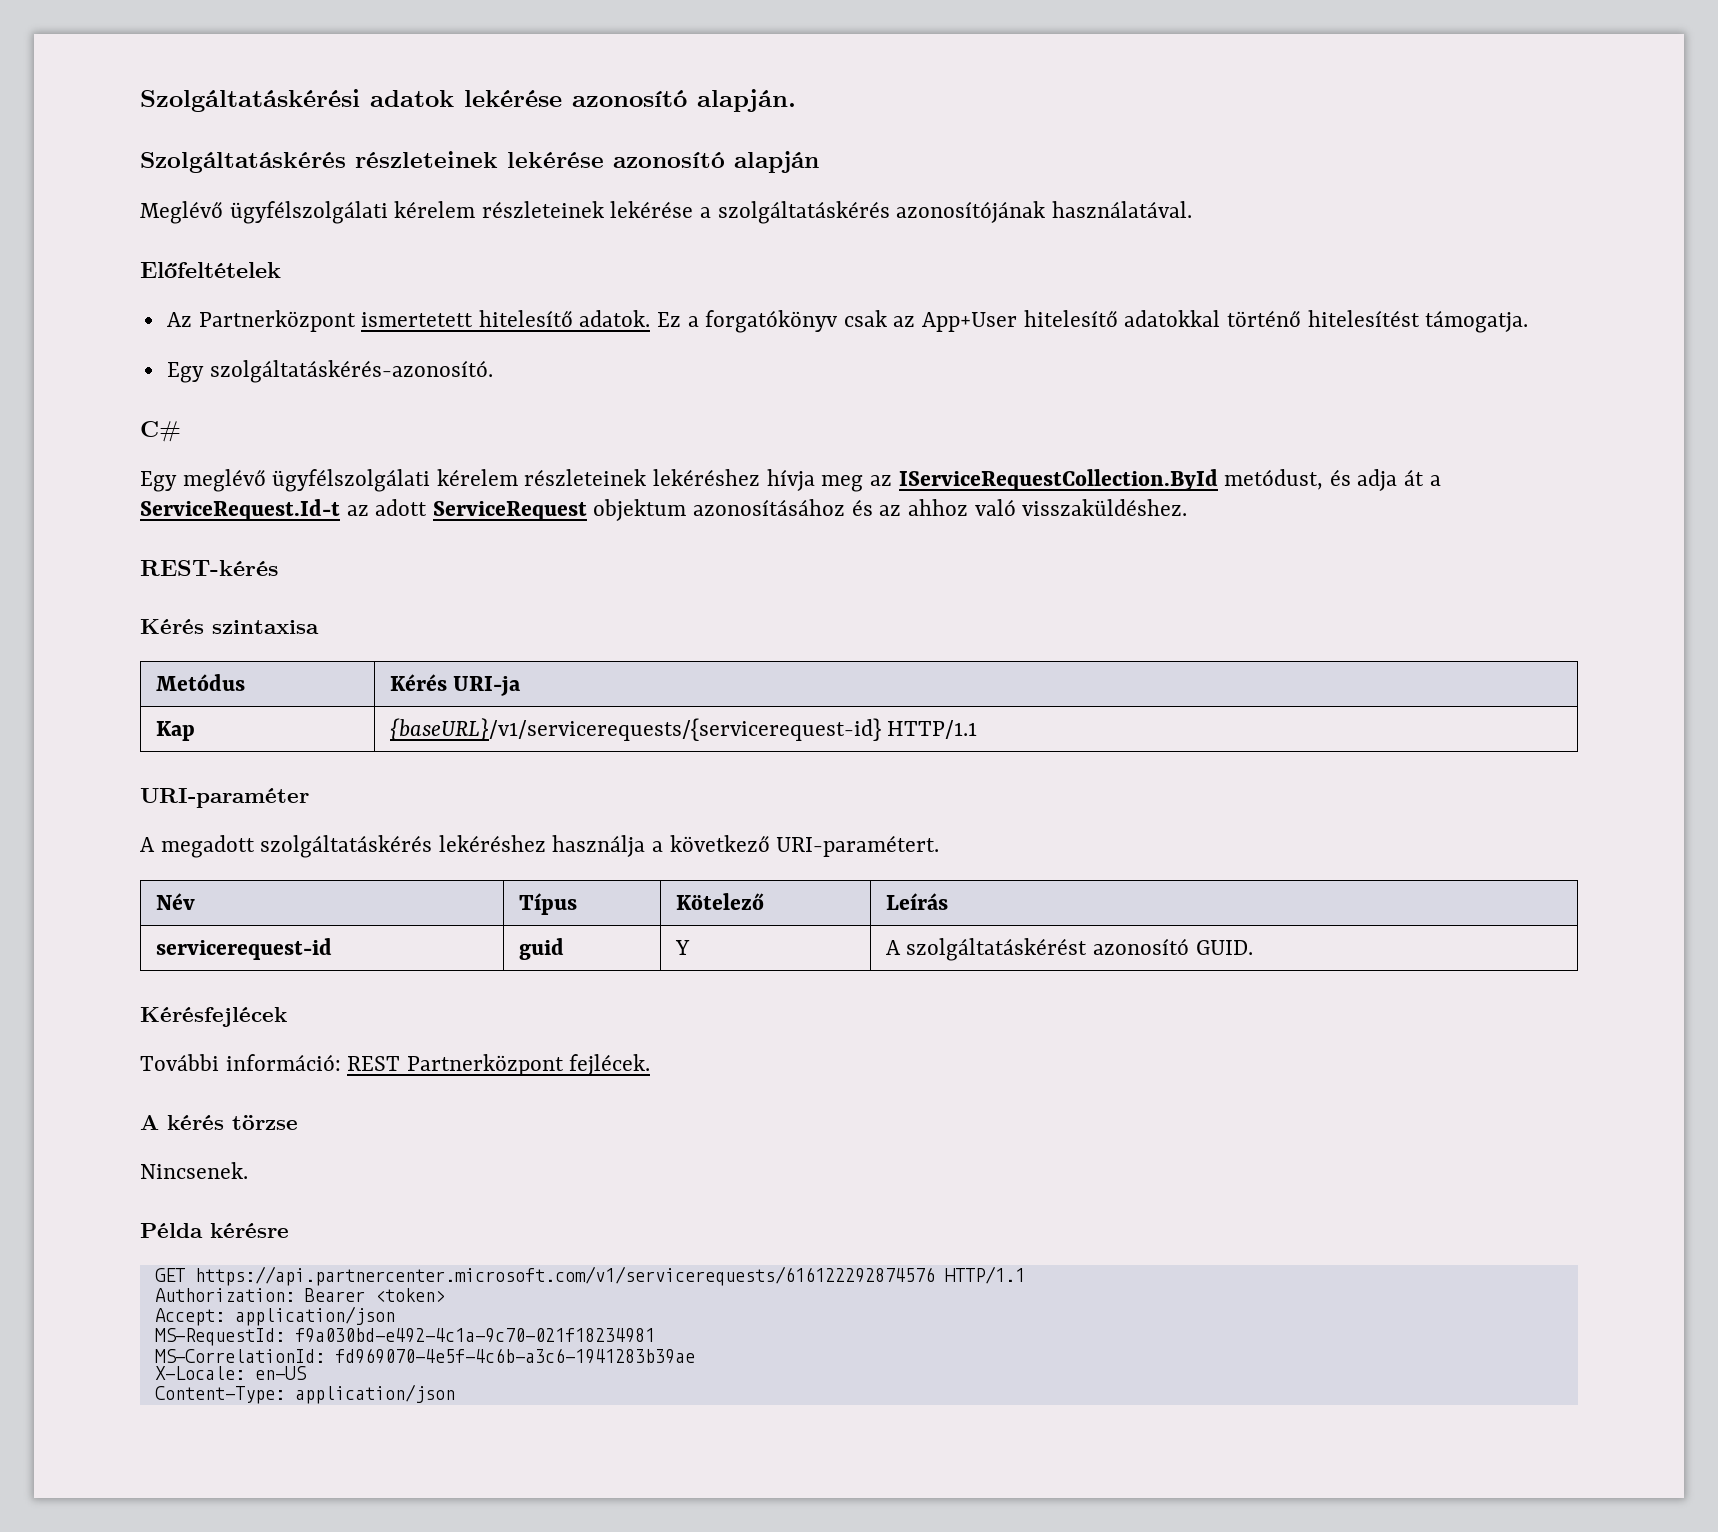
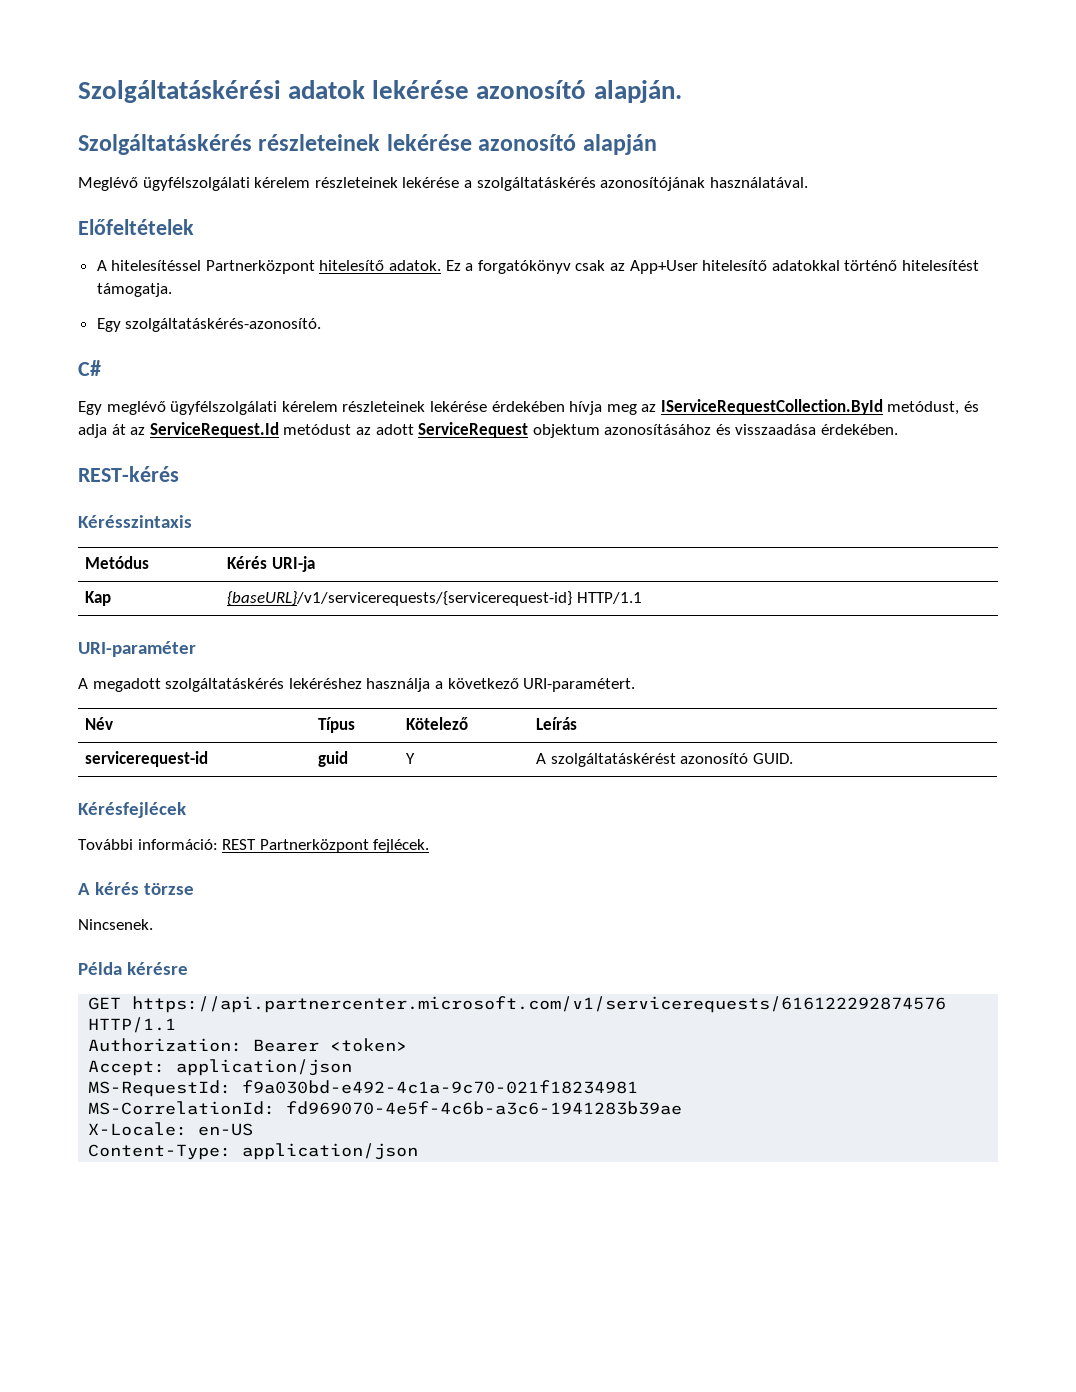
- Az Partnerközpont ismertetett hitelesítő adatok.
+ A hitelesítéssel Partnerközpont hitelesítő adatok.
- Egy meglévő ügyfélszolgálati kérelem részleteinek lekéréshez hívja meg az IServiceRequestCollection.ById metódust, és adja át a ServiceRequest.Id-t az adott ServiceRequest objektum azonosításához és az ahhoz való visszaküldéshez.
+ Egy meglévő ügyfélszolgálati kérelem részleteinek lekérése érdekében hívja meg az IServiceRequestCollection.ById metódust, és adja át az ServiceRequest.Id metódust az adott ServiceRequest objektum azonosításához és visszaadása érdekében.
- Kérés szintaxisa
+ Kérésszintaxis

